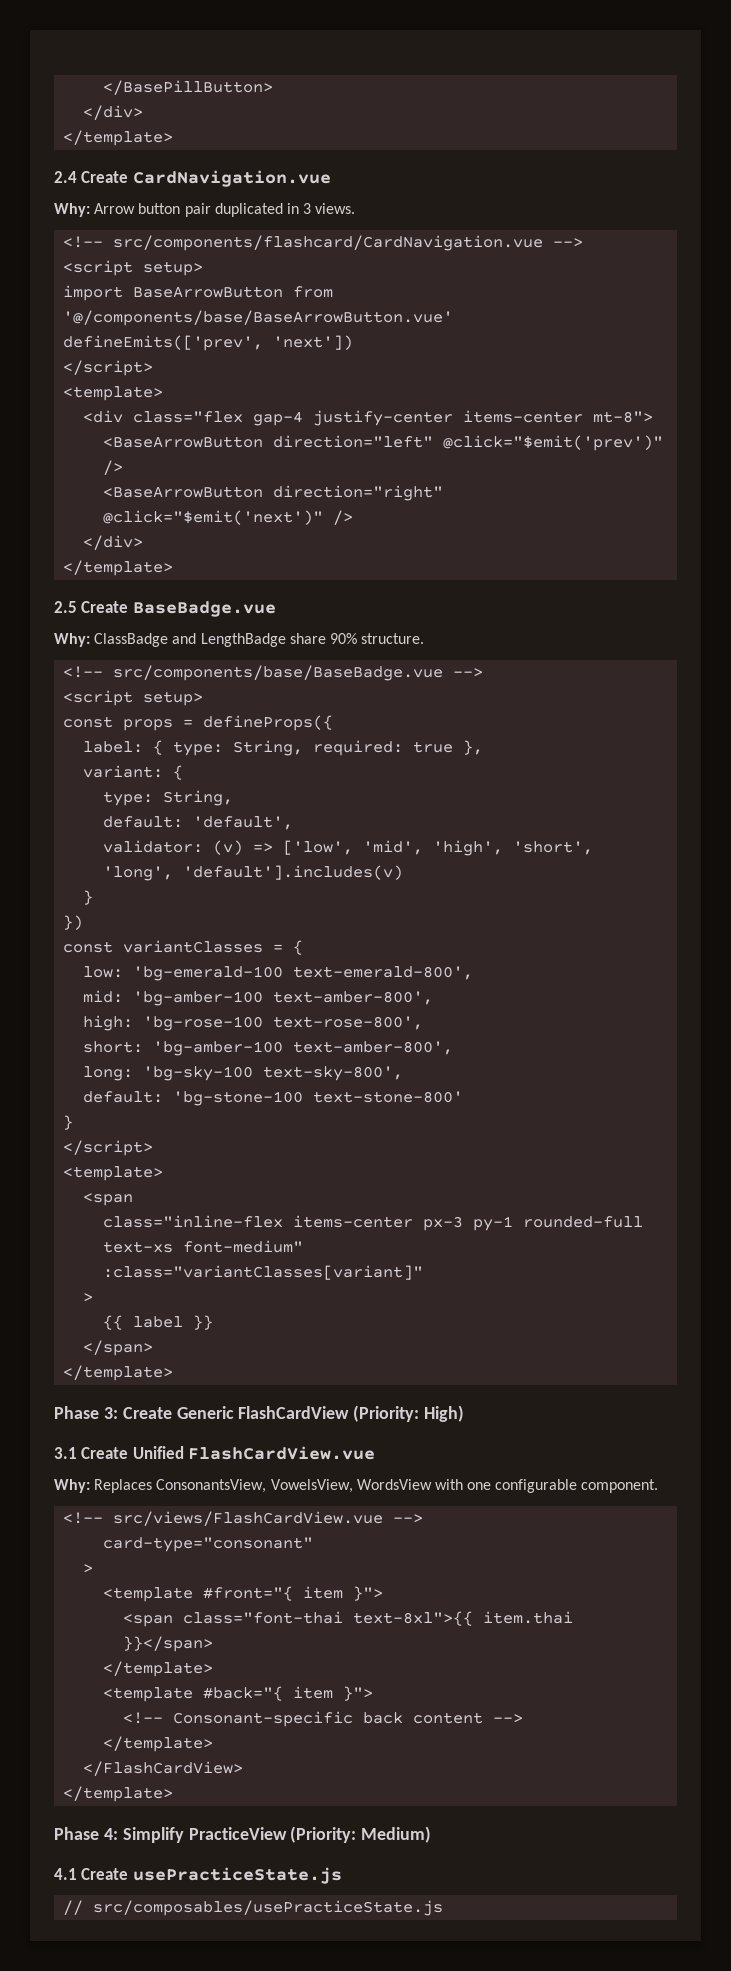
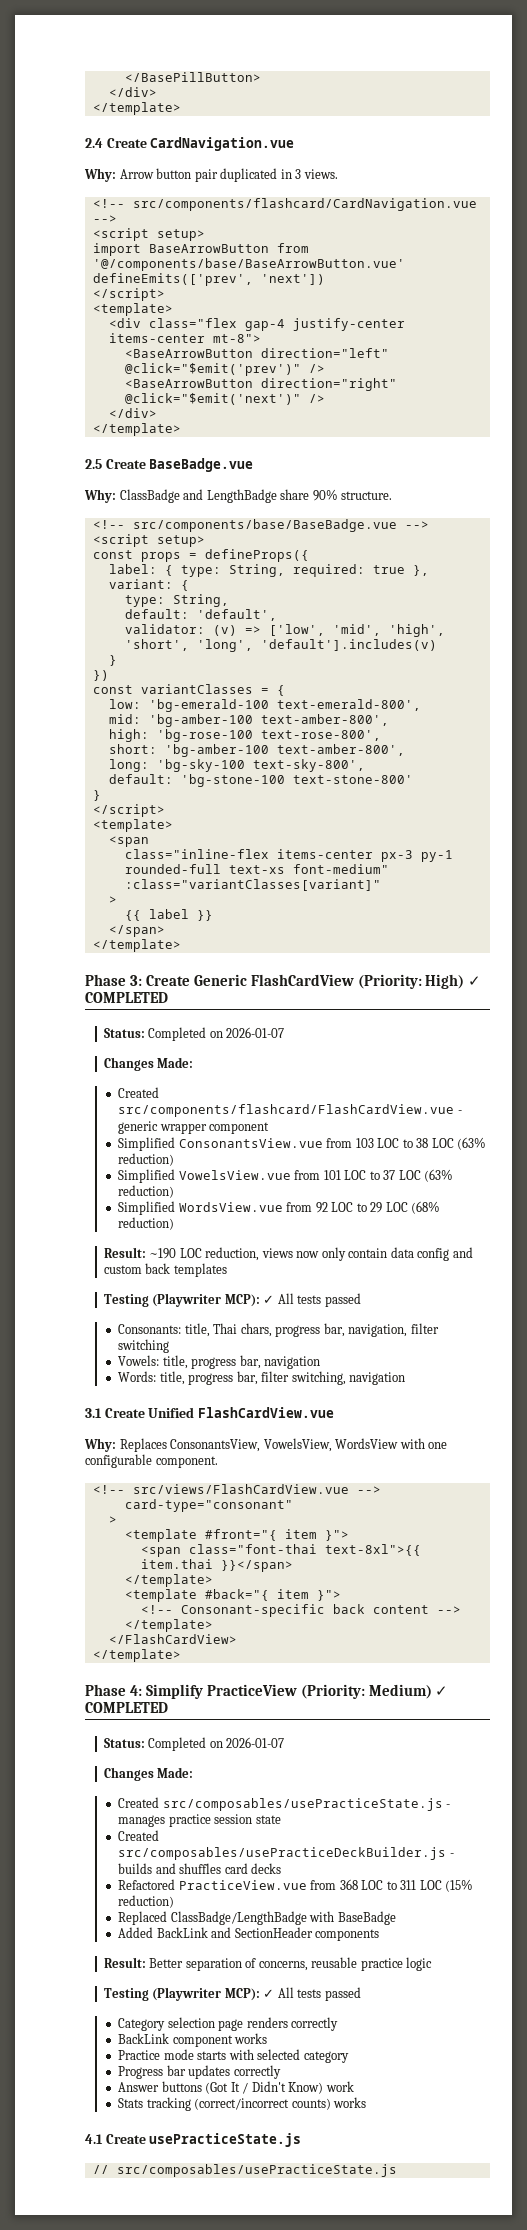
- Phase 3: Create Generic FlashCardView (Priority: High)
+ Phase 3: Create Generic FlashCardView (Priority: High) ✓ COMPLETED
+ Status: Completed on 2026-01-07
+ Changes Made:
+ Created src/components/flashcard/FlashCardView.vue - generic wrapper component
+ Simplified ConsonantsView.vue from 103 LOC to 38 LOC (63% reduction)
+ Simplified VowelsView.vue from 101 LOC to 37 LOC (63% reduction)
+ Simplified WordsView.vue from 92 LOC to 29 LOC (68% reduction)
+ Result: ~190 LOC reduction, views now only contain data config and custom back templates
+ Testing (Playwriter MCP): ✓ All tests passed
+ Consonants: title, Thai chars, progress bar, navigation, filter switching
+ Vowels: title, progress bar, navigation
+ Words: title, progress bar, filter switching, navigation
- Phase 4: Simplify PracticeView (Priority: Medium)
+ Phase 4: Simplify PracticeView (Priority: Medium) ✓ COMPLETED
+ Status: Completed on 2026-01-07
+ Changes Made:
+ Created src/composables/usePracticeState.js - manages practice session state
+ Created src/composables/usePracticeDeckBuilder.js - builds and shuffles card decks
+ Refactored PracticeView.vue from 368 LOC to 311 LOC (15% reduction)
+ Replaced ClassBadge/LengthBadge with BaseBadge
+ Added BackLink and SectionHeader components
+ Result: Better separation of concerns, reusable practice logic
+ Testing (Playwriter MCP): ✓ All tests passed
+ Category selection page renders correctly
+ BackLink component works
+ Practice mode starts with selected category
+ Progress bar updates correctly
+ Answer buttons (Got It / Didn't Know) work
+ Stats tracking (correct/incorrect counts) works

